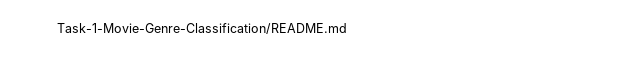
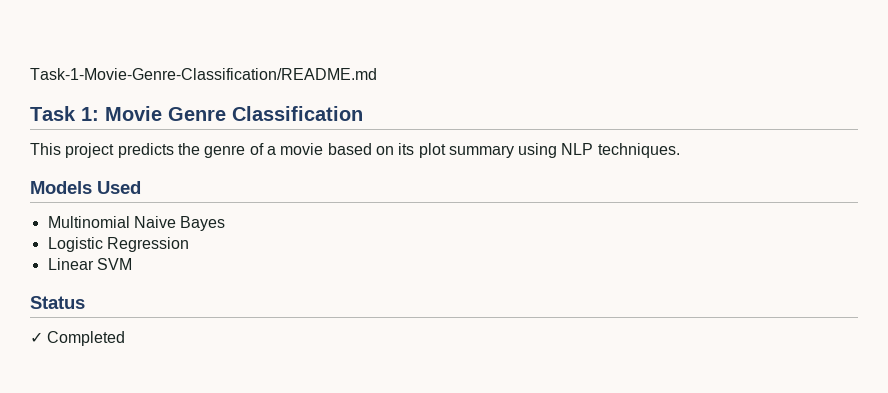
+ Task 1: Movie Genre Classification
+ This project predicts the genre of a movie based on its plot summary using NLP techniques.
+ Models Used
+ Multinomial Naive Bayes
+ Logistic Regression
+ Linear SVM
+ Status
+ ✓ Completed

